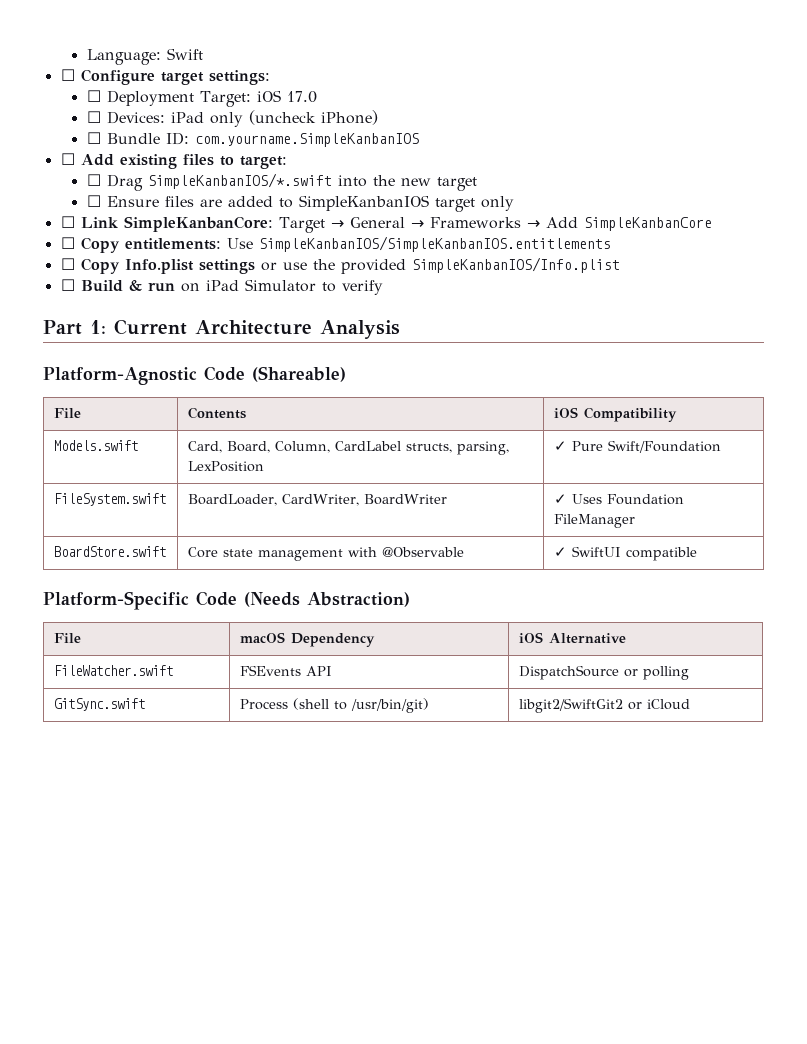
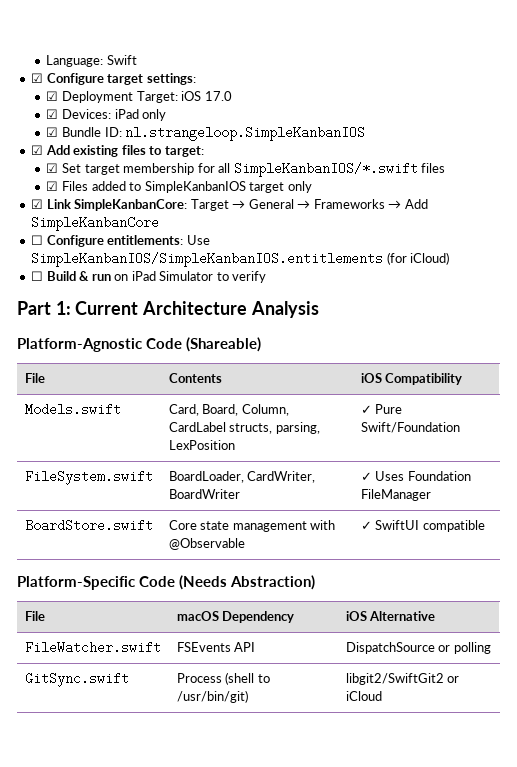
- ☐ Configure target settings:
+ ☑ Configure target settings:
- ☐ Deployment Target: iOS 17.0
+ ☑ Deployment Target: iOS 17.0
- ☐ Devices: iPad only (uncheck iPhone)
- ☐ Bundle ID: com.yourname.SimpleKanbanIOS
- ☐ Add existing files to target:
+ ☑ Devices: iPad only
+ ☑ Bundle ID: nl.strangeloop.SimpleKanbanIOS
+ ☑ Add existing files to target:
- ☐ Drag SimpleKanbanIOS/*.swift into the new target
- ☐ Ensure files are added to SimpleKanbanIOS target only
+ ☑ Set target membership for all SimpleKanbanIOS/*.swift files
+ ☑ Files added to SimpleKanbanIOS target only
- ☐ Link SimpleKanbanCore: Target → General → Frameworks → Add SimpleKanbanCore
+ ☑ Link SimpleKanbanCore: Target → General → Frameworks → Add SimpleKanbanCore
- ☐ Copy entitlements: Use SimpleKanbanIOS/SimpleKanbanIOS.entitlements
- ☐ Copy Info.plist settings or use the provided SimpleKanbanIOS/Info.plist
+ ☐ Configure entitlements: Use SimpleKanbanIOS/SimpleKanbanIOS.entitlements (for iCloud)

